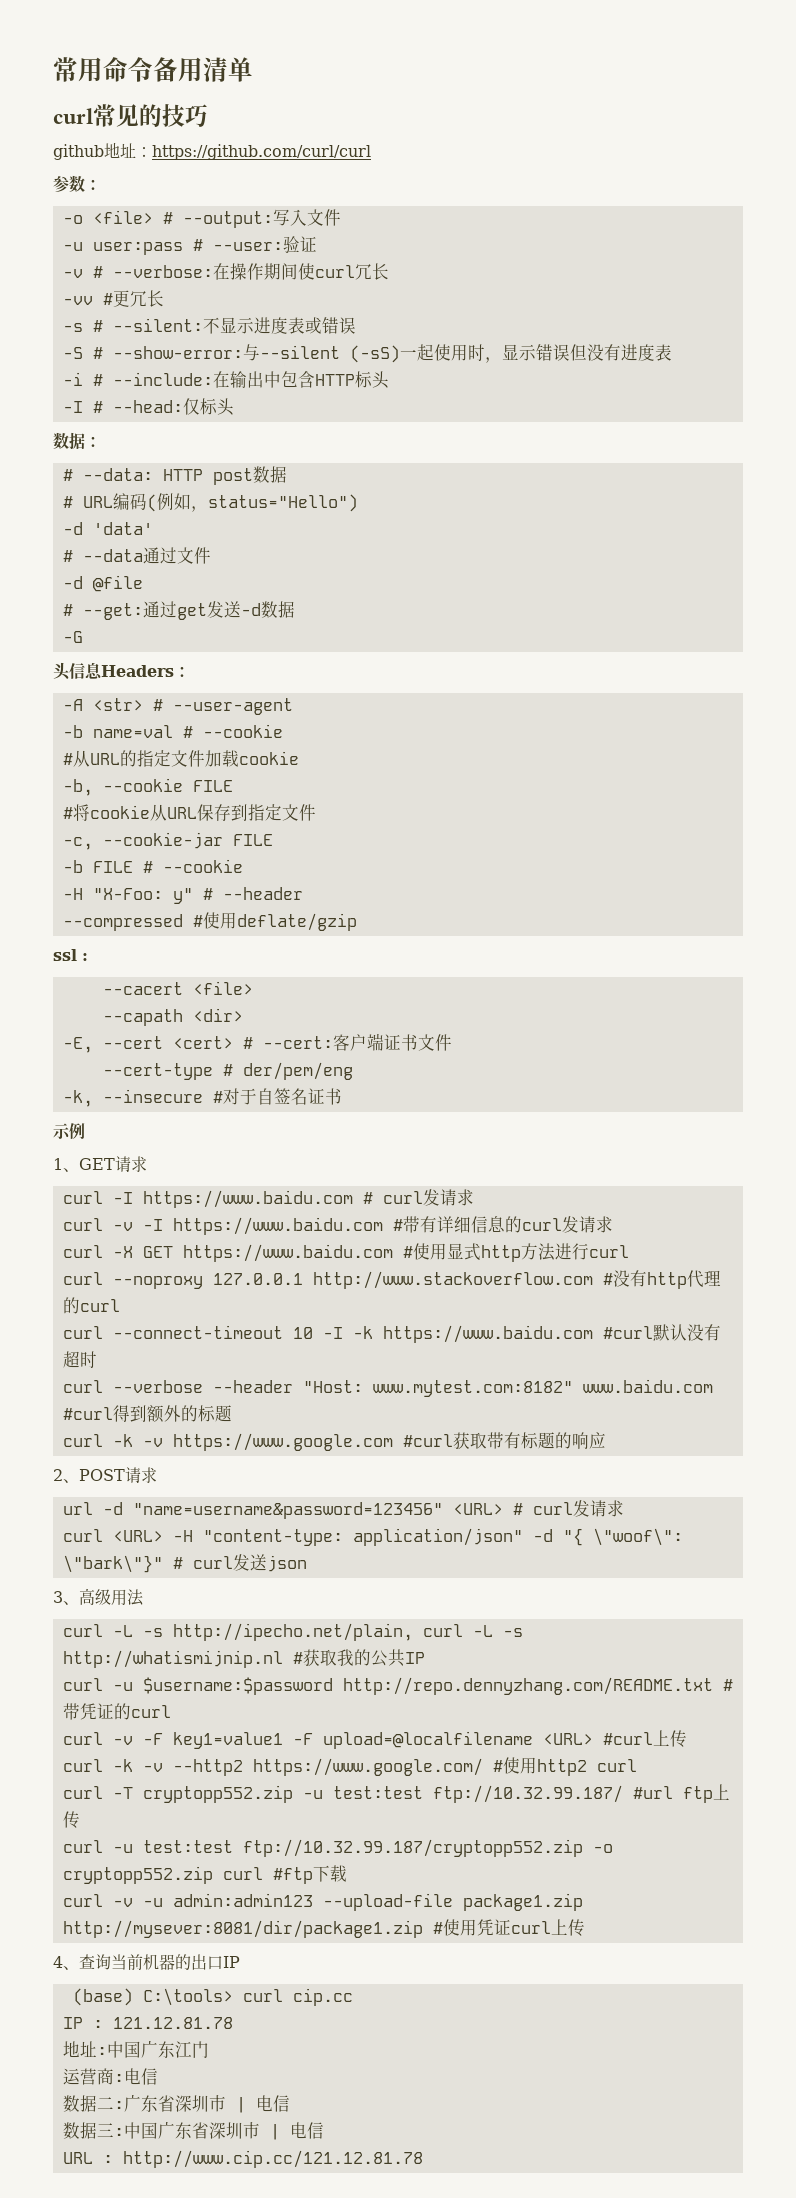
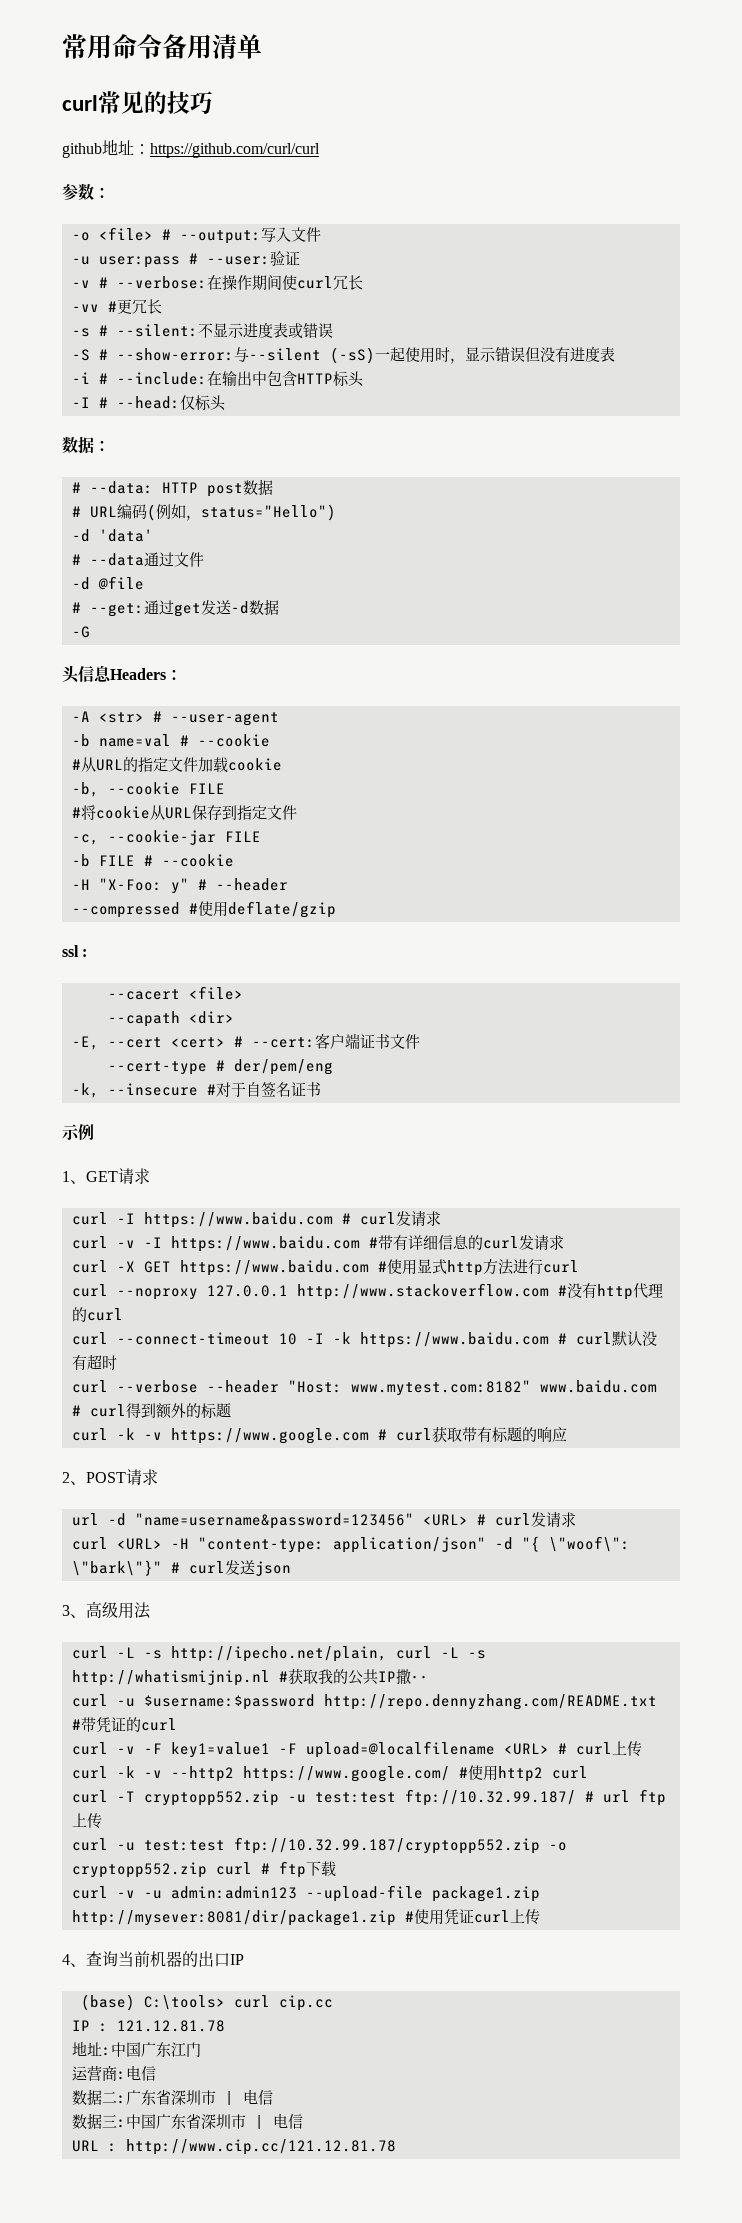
- curl --connect-timeout 10 -I -k https://www.baidu.com #curl默认没有超时
+ curl --connect-timeout 10 -I -k https://www.baidu.com # curl默认没有超时
- curl --verbose --header "Host: www.mytest.com:8182" www.baidu.com #curl得到额外的标题
+ curl --verbose --header "Host: www.mytest.com:8182" www.baidu.com # curl得到额外的标题
- curl -k -v https://www.google.com #curl获取带有标题的响应
+ curl -k -v https://www.google.com # curl获取带有标题的响应
- curl -L -s http://ipecho.net/plain, curl -L -s http://whatismijnip.nl #获取我的公共IP
+ curl -L -s http://ipecho.net/plain, curl -L -s http://whatismijnip.nl #获取我的公共IP撒··
- curl -v -F key1=value1 -F upload=@localfilename <URL> #curl上传
+ curl -v -F key1=value1 -F upload=@localfilename <URL> # curl上传
- curl -T cryptopp552.zip -u test:test ftp://10.32.99.187/ #url ftp上传
+ curl -T cryptopp552.zip -u test:test ftp://10.32.99.187/ # url ftp上传
- curl -u test:test ftp://10.32.99.187/cryptopp552.zip -o cryptopp552.zip curl #ftp下载
+ curl -u test:test ftp://10.32.99.187/cryptopp552.zip -o cryptopp552.zip curl # ftp下载

